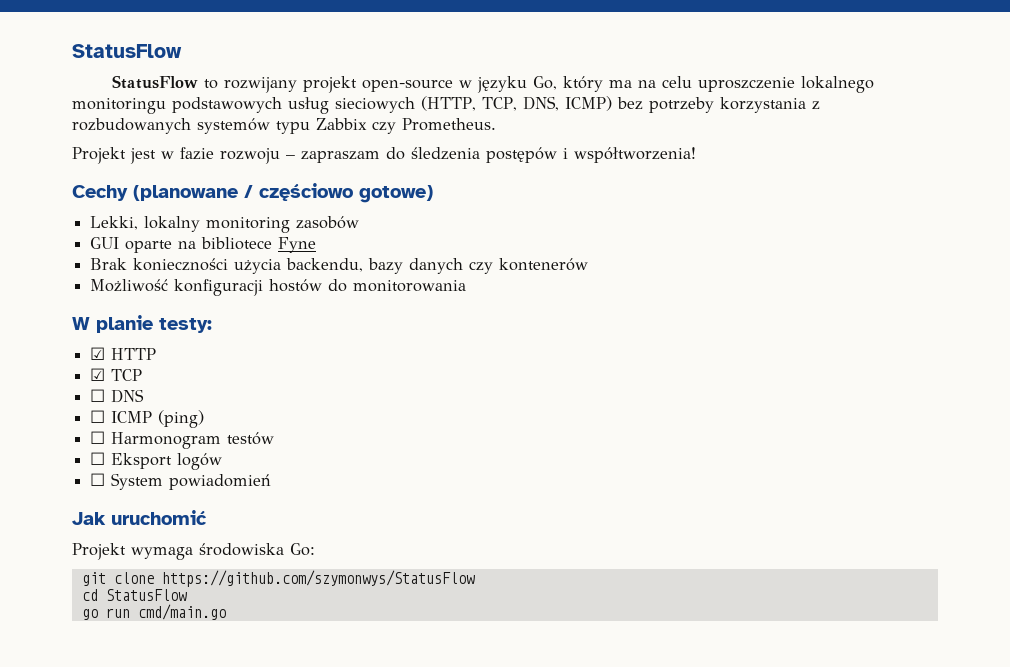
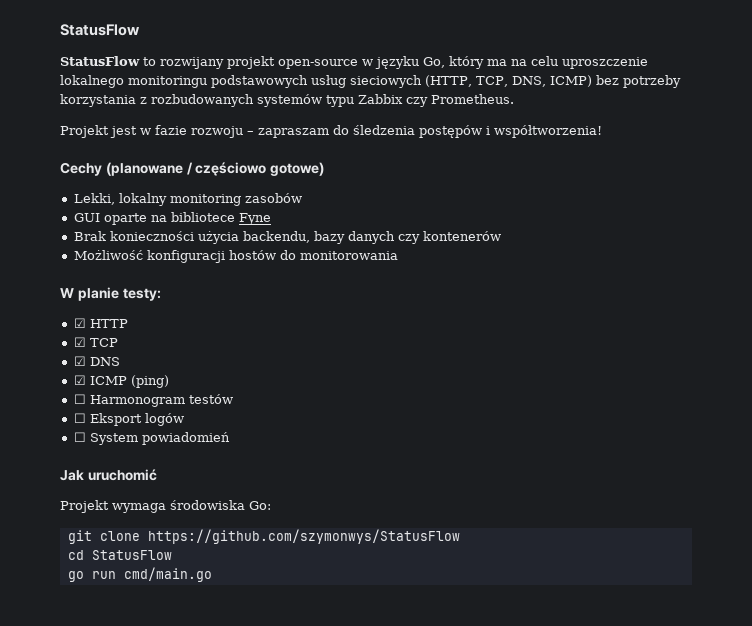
- ☐ DNS
+ ☑ DNS
- ☐ ICMP (ping)
+ ☑ ICMP (ping)

